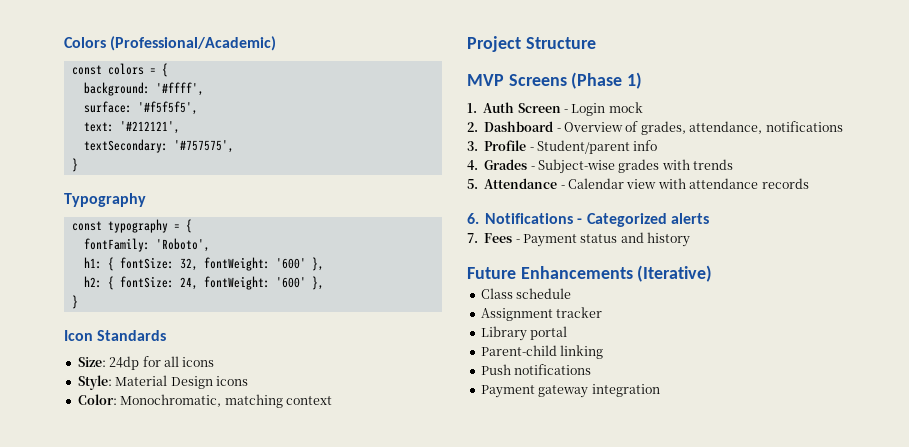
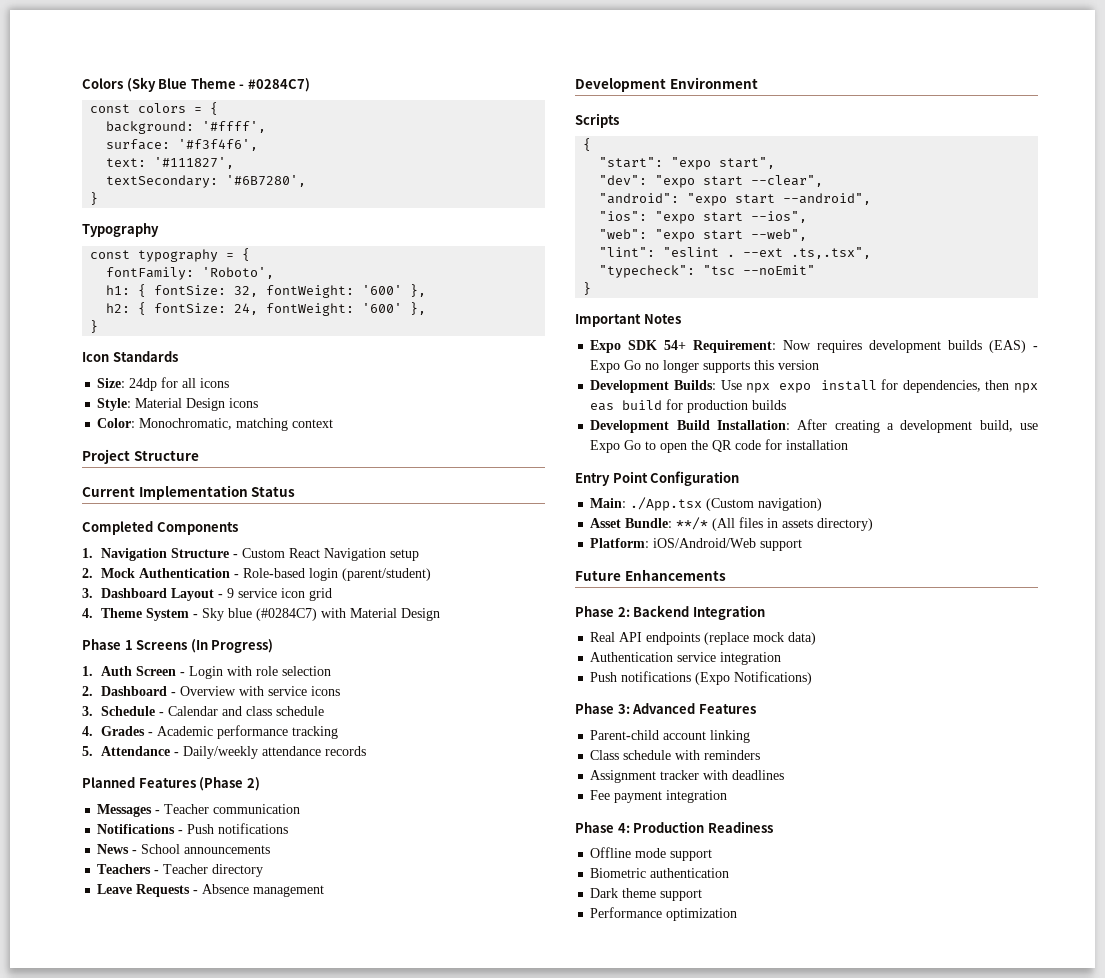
- Colors (Professional/Academic)
+ Colors (Sky Blue Theme - #0284C7)
- surface: '#f5f5f5',
+ surface: '#f3f4f6',
- text: '#212121',
+ text: '#111827',
- textSecondary: '#757575',
+ textSecondary: '#6B7280',
- MVP Screens (Phase 1)
+ Current Implementation Status
+ Completed Components
+ 1. Navigation Structure - Custom React Navigation setup
+ 2. Mock Authentication - Role-based login (parent/student)
+ 3. Dashboard Layout - 9 service icon grid
+ 4. Theme System - Sky blue (#0284C7) with Material Design
+ Phase 1 Screens (In Progress)
- 1. Auth Screen - Login mock
+ 1. Auth Screen - Login with role selection
- 2. Dashboard - Overview of grades, attendance, notifications
- 3. Profile - Student/parent info
+ 2. Dashboard - Overview with service icons
+ 3. Schedule - Calendar and class schedule
- 4. Grades - Subject-wise grades with trends
+ 4. Grades - Academic performance tracking
- 5. Attendance - Calendar view with attendance records
+ 5. Attendance - Daily/weekly attendance records
- 6. Notifications - Categorized alerts
- 7. Fees - Payment status and history
- Future Enhancements (Iterative)
+ Planned Features (Phase 2)
+ Messages - Teacher communication
+ Notifications - Push notifications
+ News - School announcements
+ Teachers - Teacher directory
+ Leave Requests - Absence management
+ Development Environment
+ Scripts
+ {
+ "start": "expo start",
+ "dev": "expo start --clear",
+ "android": "expo start --android",
+ "ios": "expo start --ios",
+ "web": "expo start --web",
+ "lint": "eslint . --ext .ts,.tsx",
+ "typecheck": "tsc --noEmit"
+ }
+ Important Notes
+ Expo SDK 54+ Requirement: Now requires development builds (EAS) - Expo Go no longer supports this version
+ Development Builds: Use npx expo install for dependencies, then npx eas build for production builds
+ Development Build Installation: After creating a development build, use Expo Go to open the QR code for installation
+ Entry Point Configuration
+ Main: ./App.tsx (Custom navigation)
+ Asset Bundle: **/* (All files in assets directory)
+ Platform: iOS/Android/Web support
+ Future Enhancements
+ Phase 2: Backend Integration
+ Real API endpoints (replace mock data)
+ Authentication service integration
+ Push notifications (Expo Notifications)
+ Phase 3: Advanced Features
+ Parent-child account linking
- Class schedule
+ Class schedule with reminders
- Assignment tracker
- Library portal
- Parent-child linking
- Push notifications
- Payment gateway integration
+ Assignment tracker with deadlines
+ Fee payment integration
+ Phase 4: Production Readiness
+ Offline mode support
+ Biometric authentication
+ Dark theme support
+ Performance optimization

